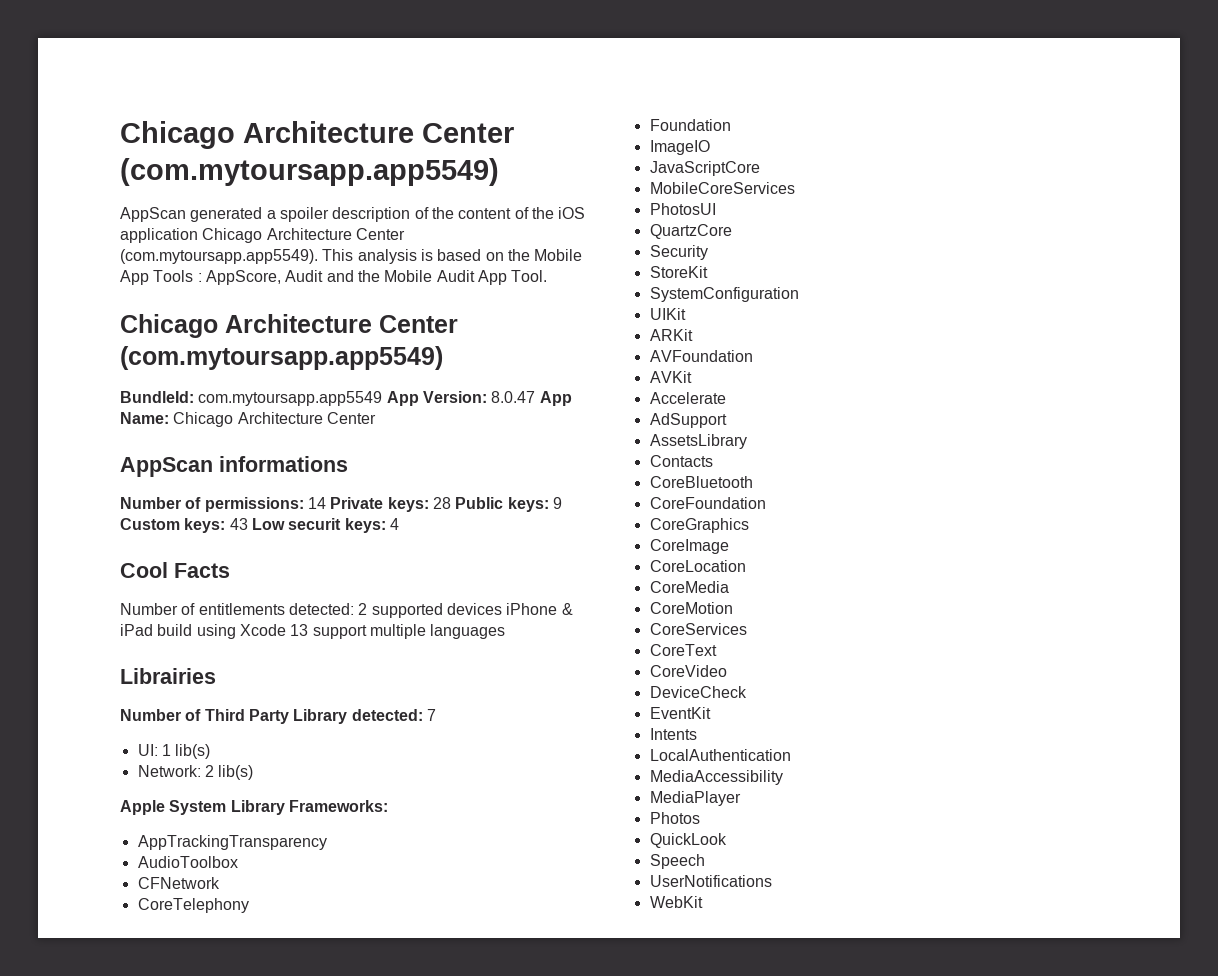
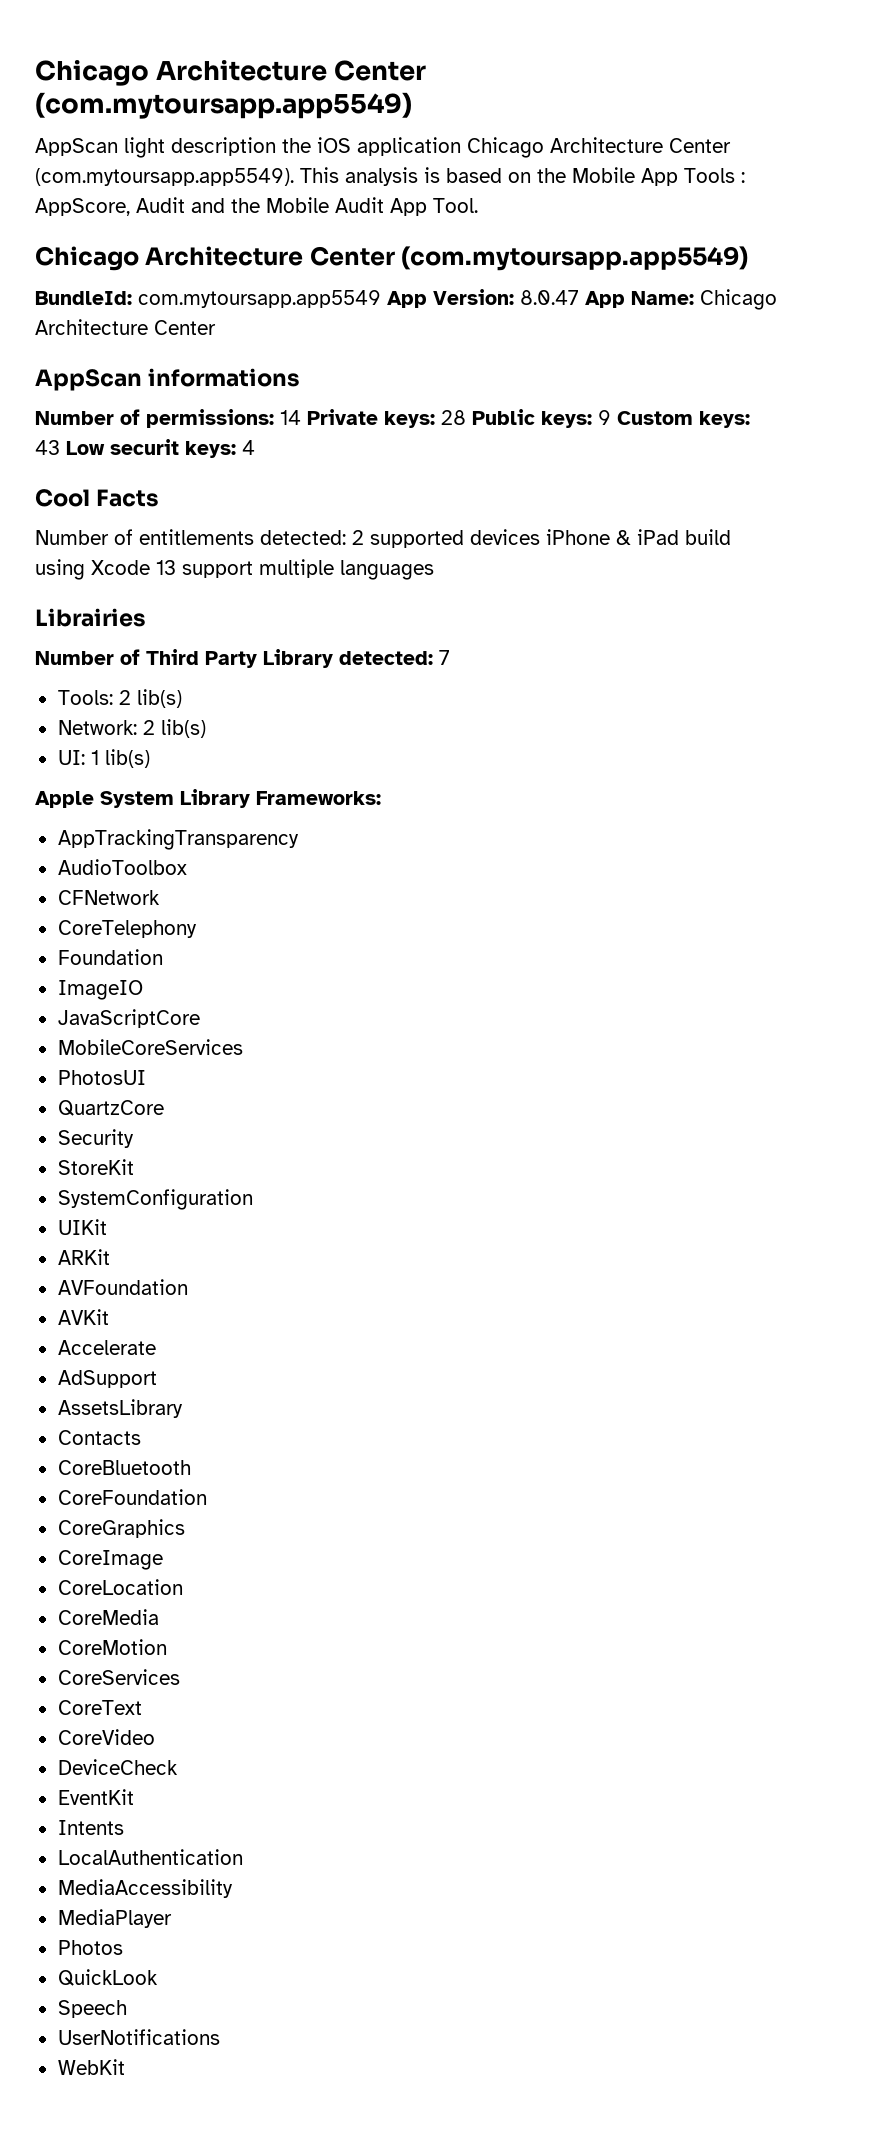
- AppScan generated a spoiler description of the content of the iOS application Chicago Architecture Center (com.mytoursapp.app5549). This analysis is based on the Mobile App Tools : AppScore, Audit and the Mobile Audit App Tool.
+ AppScan light description the iOS application Chicago Architecture Center (com.mytoursapp.app5549). This analysis is based on the Mobile App Tools : AppScore, Audit and the Mobile Audit App Tool.
- UI: 1 lib(s)
+ Tools: 2 lib(s)
+ UI: 1 lib(s)

